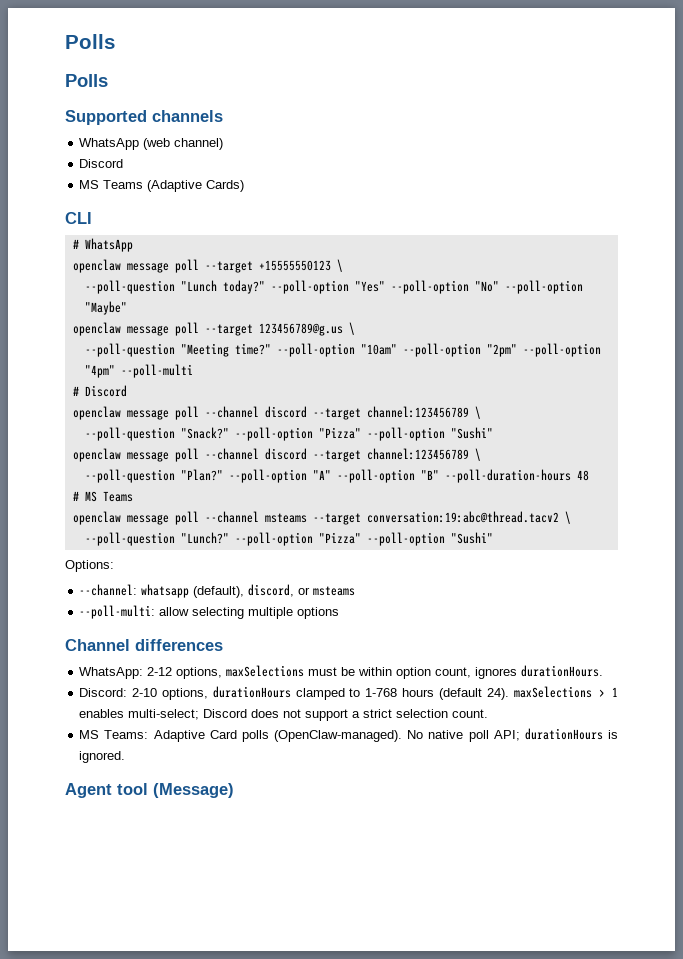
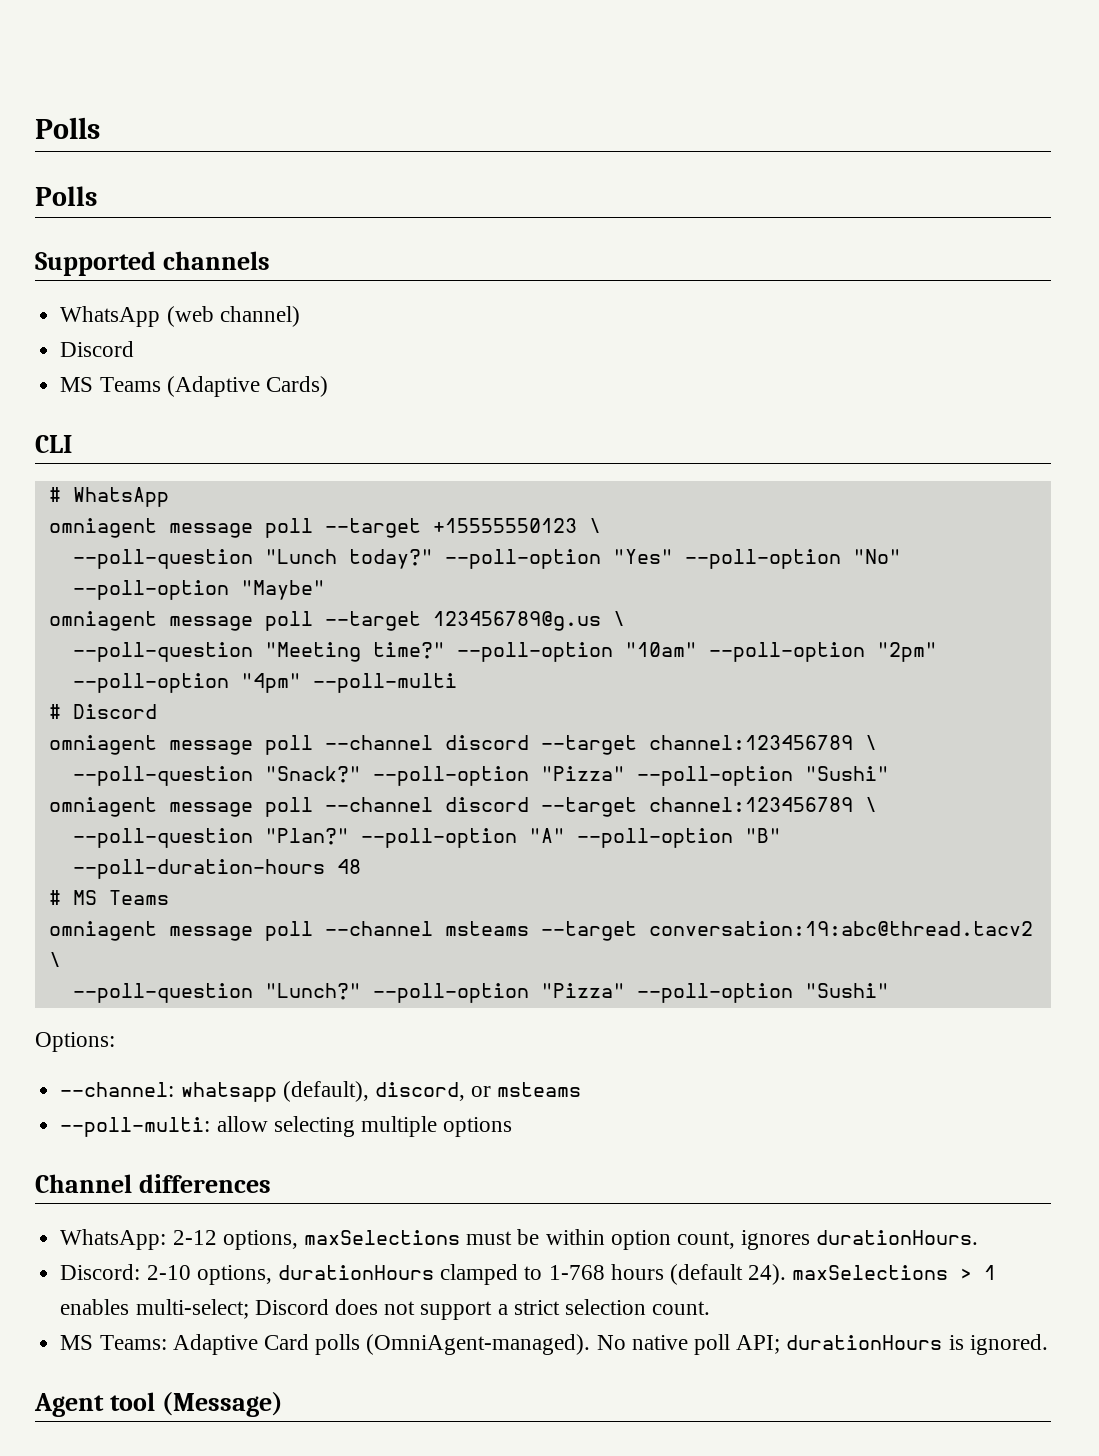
- openclaw message poll --target +15555550123 \
+ omniagent message poll --target +15555550123 \
- openclaw message poll --target 123456789@g.us \
+ omniagent message poll --target 123456789@g.us \
  # Discord
- openclaw message poll --channel discord --target channel:123456789 \
+ omniagent message poll --channel discord --target channel:123456789 \
  --poll-question "Snack?" --poll-option "Pizza" --poll-option "Sushi"
- openclaw message poll --channel discord --target channel:123456789 \
+ omniagent message poll --channel discord --target channel:123456789 \
- openclaw message poll --channel msteams --target conversation:19:abc@thread.tacv2 \
+ omniagent message poll --channel msteams --target conversation:19:abc@thread.tacv2 \
- MS Teams: Adaptive Card polls (OpenClaw-managed).
+ MS Teams: Adaptive Card polls (OmniAgent-managed).

